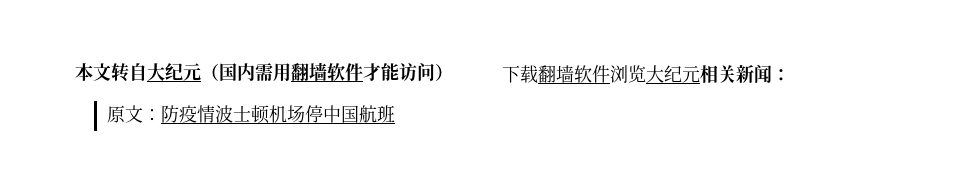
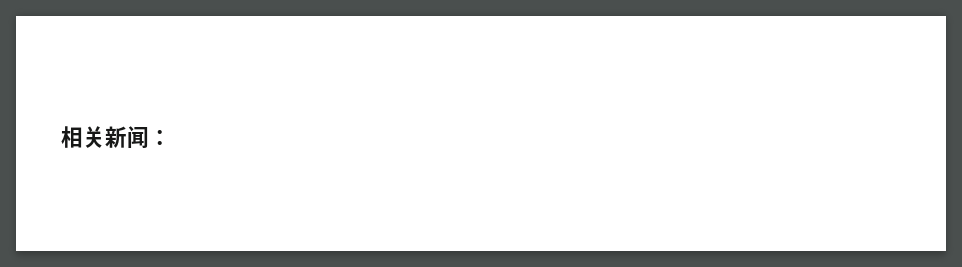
- 本文转自大纪元（国内需用翻墙软件才能访问）
- 原文：防疫情波士顿机场停中国航班
- 下载翻墙软件浏览大纪元相关新闻：
+ 相关新闻：

